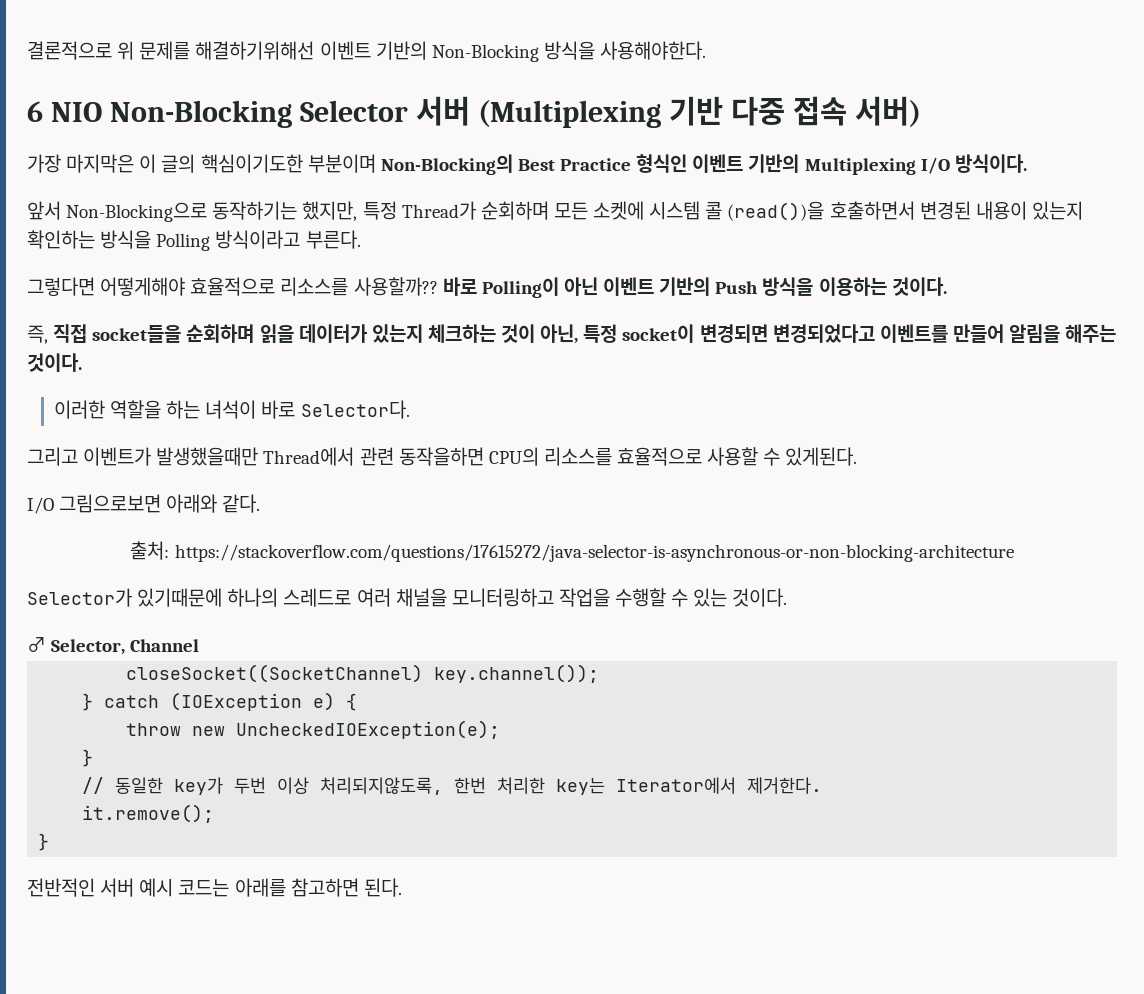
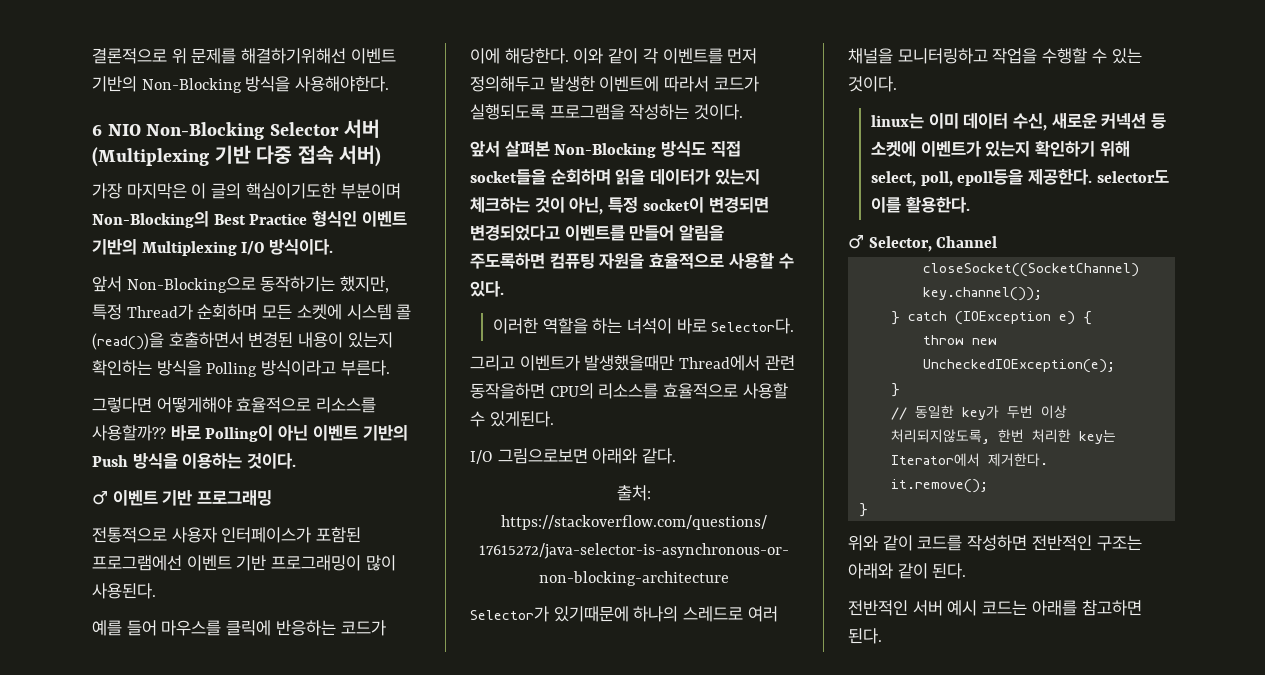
- 즉, 직접 socket들을 순회하며 읽을 데이터가 있는지 체크하는 것이 아닌, 특정 socket이 변경되면 변경되었다고 이벤트를 만들어 알림을 해주는 것이다.
+ ♂ 이벤트 기반 프로그래밍
+ 전통적으로 사용자 인터페이스가 포함된 프로그램에선 이벤트 기반 프로그래밍이 많이 사용된다.
+ 예를 들어 마우스를 클릭에 반응하는 코드가 이에 해당한다. 이와 같이 각 이벤트를 먼저 정의해두고 발생한 이벤트에 따라서 코드가 실행되도록 프로그램을 작성하는 것이다.
+ 앞서 살펴본 Non-Blocking 방식도 직접 socket들을 순회하며 읽을 데이터가 있는지 체크하는 것이 아닌, 특정 socket이 변경되면 변경되었다고 이벤트를 만들어 알림을 주도록하면 컴퓨팅 자원을 효율적으로 사용할 수 있다.
+ linux는 이미 데이터 수신, 새로운 커넥션 등 소켓에 이벤트가 있는지 확인하기 위해 select, poll, epoll등을 제공한다. selector도 이를 활용한다.
+ 위와 같이 코드를 작성하면 전반적인 구조는 아래와 같이 된다.

